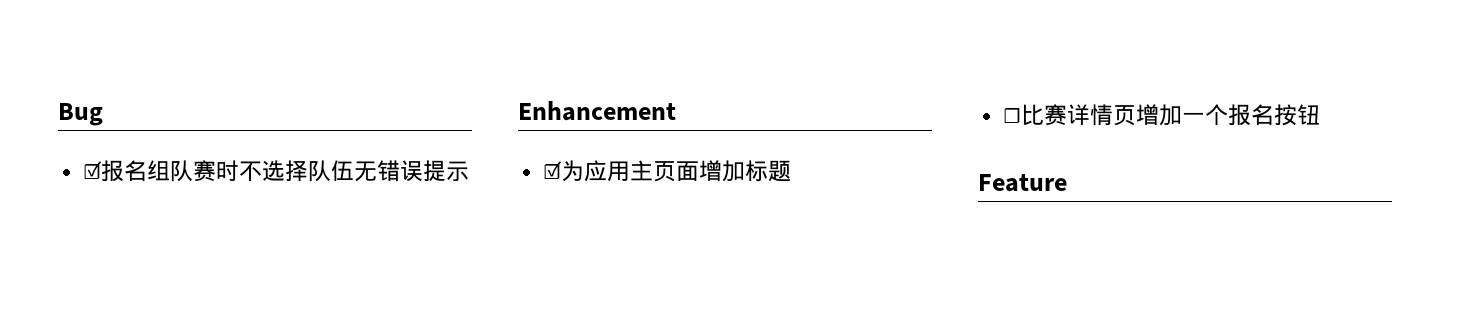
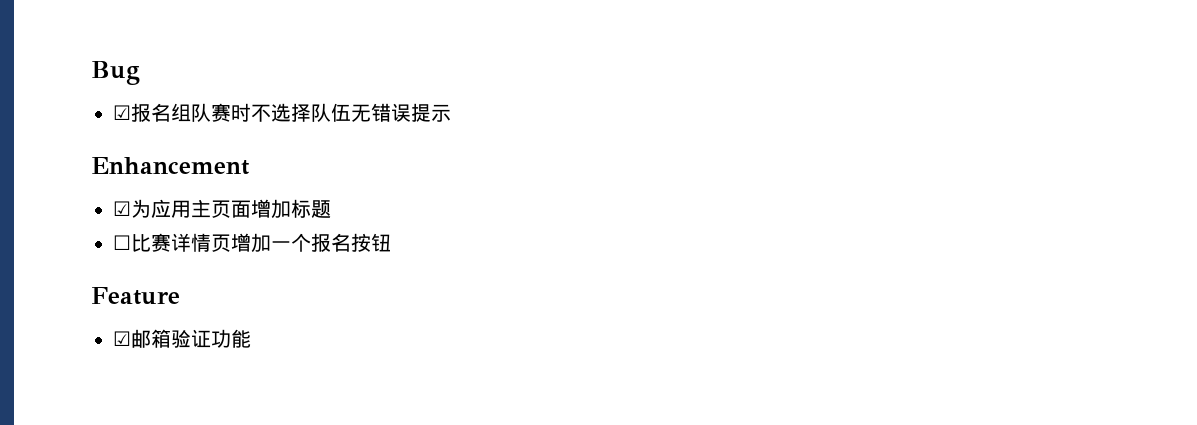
+ ☑邮箱验证功能

